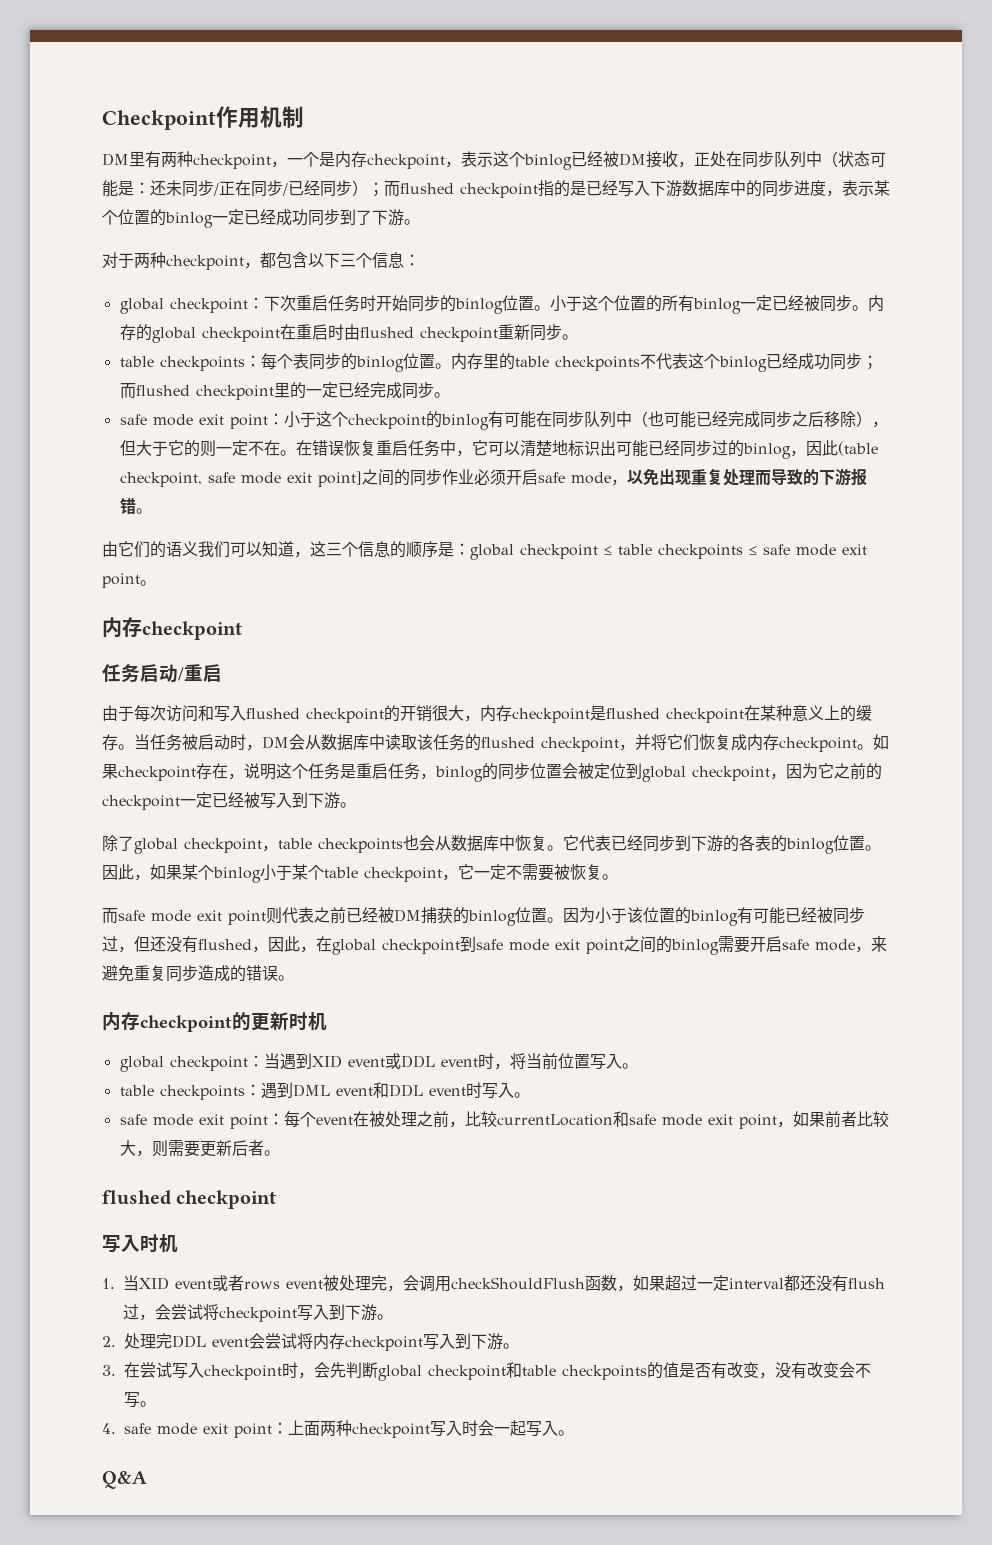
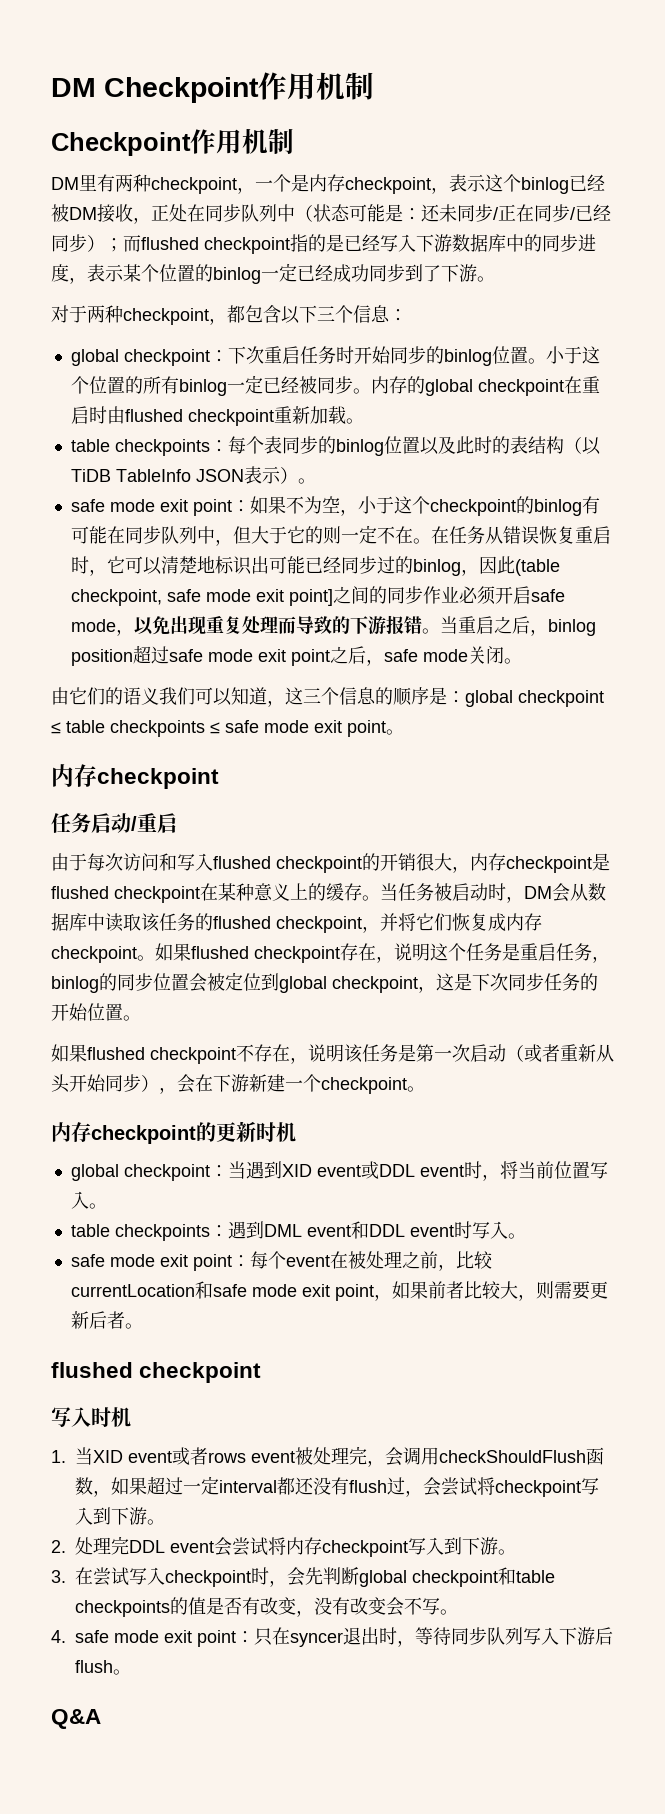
+ DM Checkpoint作用机制
- 内存的global checkpoint在重启时由flushed checkpoint重新同步。
+ 内存的global checkpoint在重启时由flushed checkpoint重新加载。
- table checkpoints：每个表同步的binlog位置。内存里的table checkpoints不代表这个binlog已经成功同步；而flushed checkpoint里的一定已经完成同步。
- safe mode exit point：小于这个checkpoint的binlog有可能在同步队列中（也可能已经完成同步之后移除），但大于它的则一定不在。
+ table checkpoints：每个表同步的binlog位置以及此时的表结构（以TiDB TableInfo JSON表示）。
+ safe mode exit point：如果不为空，小于这个checkpoint的binlog有可能在同步队列中，但大于它的则一定不在。
- 在错误恢复重启任务中，它可以清楚地标识出可能已经同步过的binlog，因此(table checkpoint, safe mode exit point]之间的同步作业必须开启safe mode，以免出现重复处理而导致的下游报错。
+ 在任务从错误恢复重启时，它可以清楚地标识出可能已经同步过的binlog，因此(table checkpoint, safe mode exit point]之间的同步作业必须开启safe mode，以免出现重复处理而导致的下游报错。当重启之后，binlog position超过safe mode exit point之后，safe mode关闭。
- 如果checkpoint存在，说明这个任务是重启任务，binlog的同步位置会被定位到global checkpoint，因为它之前的checkpoint一定已经被写入到下游。
- 除了global checkpoint，table checkpoints也会从数据库中恢复。它代表已经同步到下游的各表的binlog位置。因此，如果某个binlog小于某个table checkpoint，它一定不需要被恢复。
- 而safe mode exit point则代表之前已经被DM捕获的binlog位置。因为小于该位置的binlog有可能已经被同步过，但还没有flushed，因此，在global checkpoint到safe mode exit point之间的binlog需要开启safe mode，来避免重复同步造成的错误。
+ 如果flushed checkpoint存在，说明这个任务是重启任务，binlog的同步位置会被定位到global checkpoint，这是下次同步任务的开始位置。
+ 如果flushed checkpoint不存在，说明该任务是第一次启动（或者重新从头开始同步），会在下游新建一个checkpoint。
- 4. safe mode exit point：上面两种checkpoint写入时会一起写入。
+ 4. safe mode exit point：只在syncer退出时，等待同步队列写入下游后flush。

